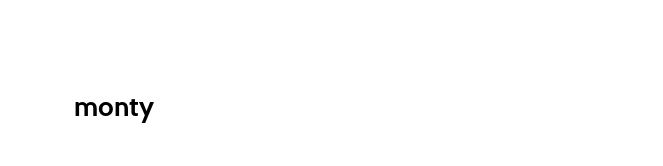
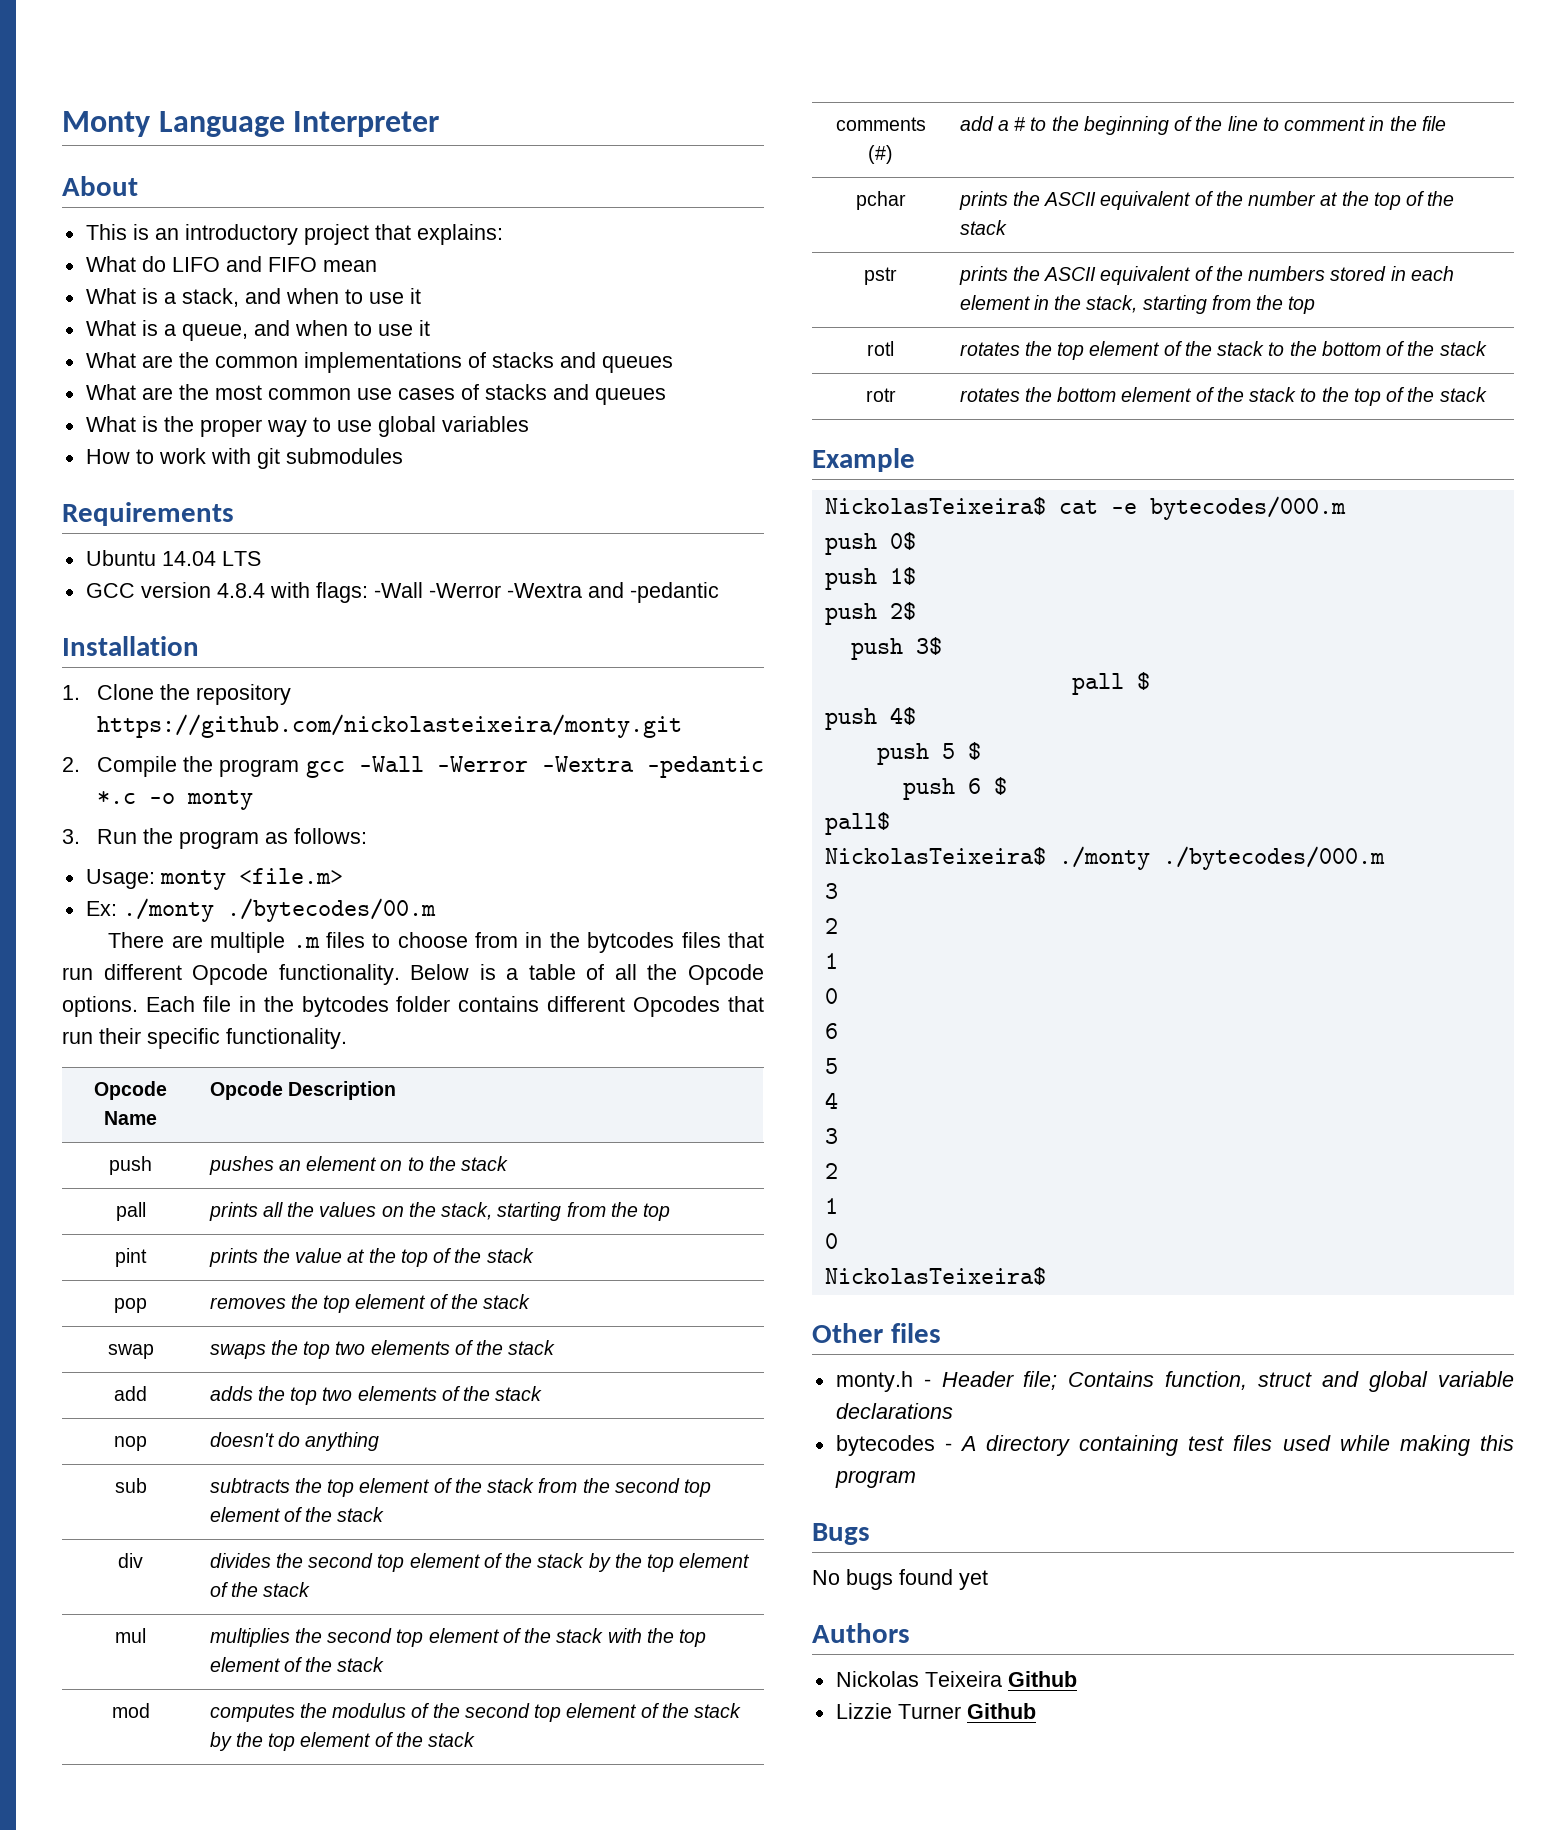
- monty
+ Monty Language Interpreter
+ About
+ This is an introductory project that explains:
+ What do LIFO and FIFO mean
+ What is a stack, and when to use it
+ What is a queue, and when to use it
+ What are the common implementations of stacks and queues
+ What are the most common use cases of stacks and queues
+ What is the proper way to use global variables
+ How to work with git submodules
+ Requirements
+ Ubuntu 14.04 LTS
+ GCC version 4.8.4 with flags: -Wall -Werror -Wextra and -pedantic
+ Installation
+ 1. Clone the repository https://github.com/nickolasteixeira/monty.git
+ 2. Compile the program gcc -Wall -Werror -Wextra -pedantic *.c -o monty
+ 3. Run the program as follows:
+ Usage: monty <file.m>
+ Ex: ./monty ./bytecodes/00.m
+ There are multiple .m files to choose from in the bytcodes files that run different Opcode functionality. Below is a table of all the Opcode options. Each file in the bytcodes folder contains different Opcodes that run their specific functionality.
+ Opcode Name | Opcode Description
+ push | pushes an element on to the stack
+ pall | prints all the values on the stack, starting from the top
+ pint | prints the value at the top of the stack
+ pop | removes the top element of the stack
+ swap | swaps the top two elements of the stack
+ add | adds the top two elements of the stack
+ nop | doesn't do anything
+ sub | subtracts the top element of the stack from the second top element of the stack
+ div | divides the second top element of the stack by the top element of the stack
+ mul | multiplies the second top element of the stack with the top element of the stack
+ mod | computes the modulus of the second top element of the stack by the top element of the stack
+ comments (#) | add a # to the beginning of the line to comment in the file
+ pchar | prints the ASCII equivalent of the number at the top of the stack
+ pstr | prints the ASCII equivalent of the numbers stored in each element in the stack, starting from the top
+ rotl | rotates the top element of the stack to the bottom of the stack
+ rotr | rotates the bottom element of the stack to the top of the stack
+ Example
+ NickolasTeixeira$ cat -e bytecodes/000.m
+ push 0$
+ push 1$
+ push 2$
+ push 3$
+ pall $
+ push 4$
+ push 5 $
+ push 6 $
+ pall$
+ NickolasTeixeira$ ./monty ./bytecodes/000.m
+ 3
+ 2
+ 1
+ 0
+ 6
+ 5
+ 4
+ 3
+ 2
+ 1
+ 0
+ NickolasTeixeira$
+ Other files
+ monty.h - Header file; Contains function, struct and global variable declarations
+ bytecodes - A directory containing test files used while making this program
+ Bugs
+ No bugs found yet
+ Authors
+ Nickolas Teixeira Github
+ Lizzie Turner Github

